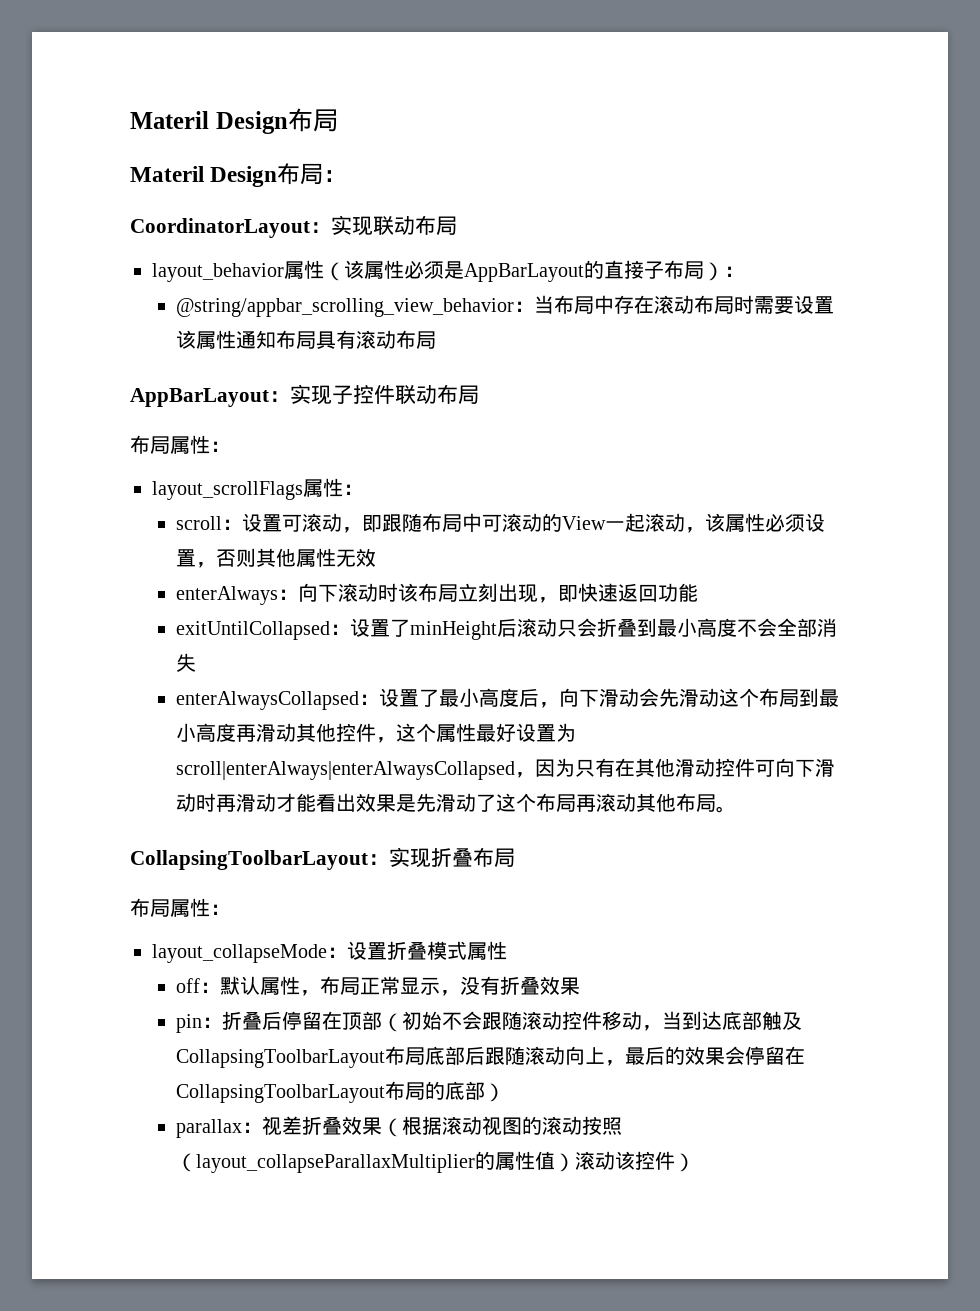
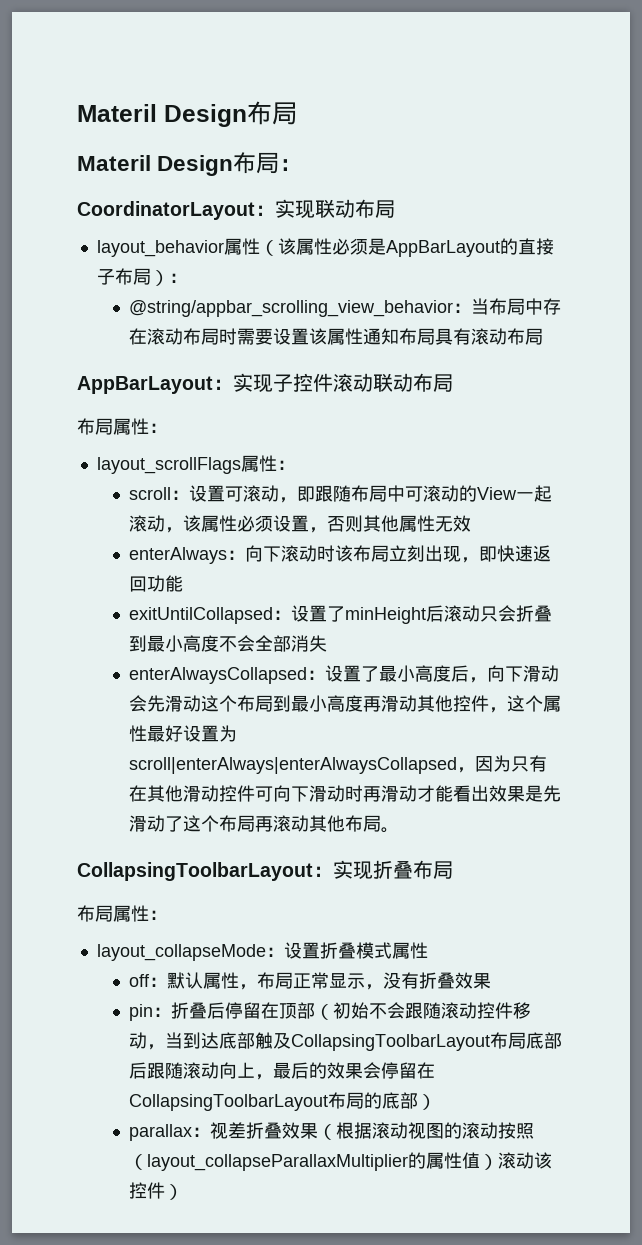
- AppBarLayout：实现子控件联动布局
+ AppBarLayout：实现子控件滚动联动布局

